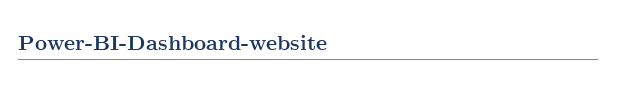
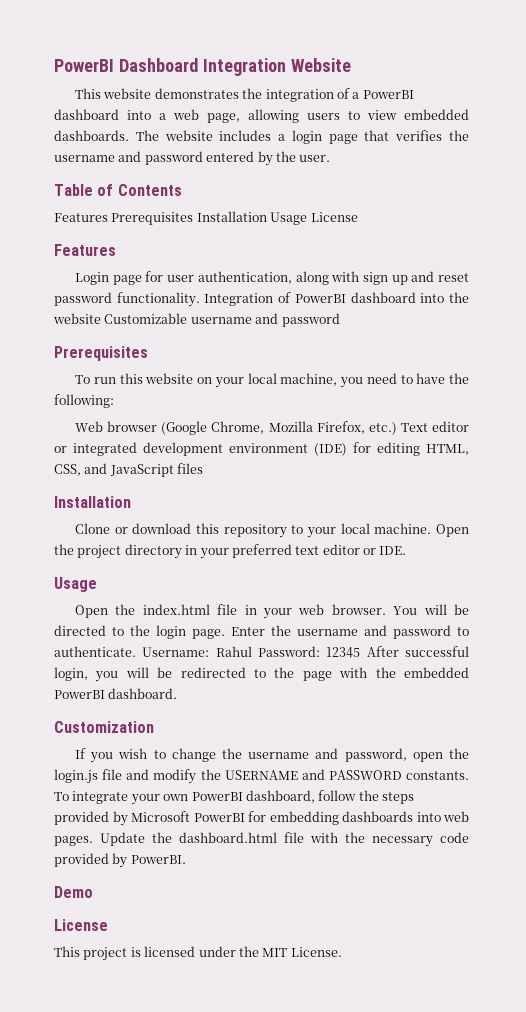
- Power-BI-Dashboard-website
+ PowerBI Dashboard Integration Website
+ This website demonstrates the integration of a PowerBI dashboard into a web page, allowing users to view embedded dashboards. The website includes a login page that verifies the username and password entered by the user.
+ Table of Contents
+ Features Prerequisites Installation Usage License
+ Features
+ Login page for user authentication, along with sign up and reset password functionality. Integration of PowerBI dashboard into the website Customizable username and password
+ Prerequisites
+ To run this website on your local machine, you need to have the following:
+ Web browser (Google Chrome, Mozilla Firefox, etc.) Text editor or integrated development environment (IDE) for editing HTML, CSS, and JavaScript files
+ Installation
+ Clone or download this repository to your local machine. Open the project directory in your preferred text editor or IDE.
+ Usage
+ Open the index.html file in your web browser. You will be directed to the login page. Enter the username and password to authenticate. Username: Rahul Password: 12345 After successful login, you will be redirected to the page with the embedded PowerBI dashboard.
+ Customization
+ If you wish to change the username and password, open the login.js file and modify the USERNAME and PASSWORD constants. To integrate your own PowerBI dashboard, follow the steps provided by Microsoft PowerBI for embedding dashboards into web pages. Update the dashboard.html file with the necessary code provided by PowerBI.
+ Demo
+ License
+ This project is licensed under the MIT License.

